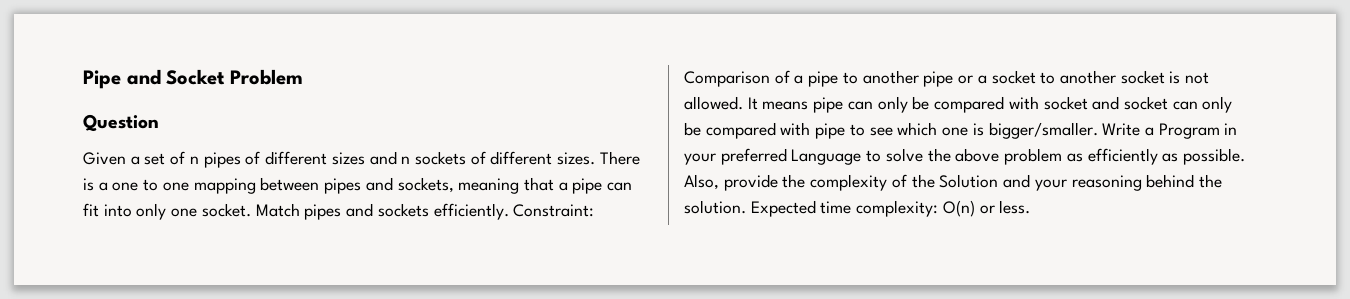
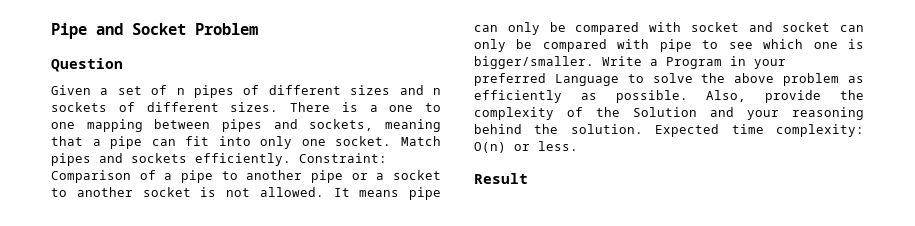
+ Result

